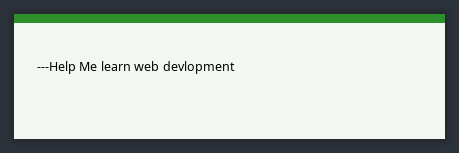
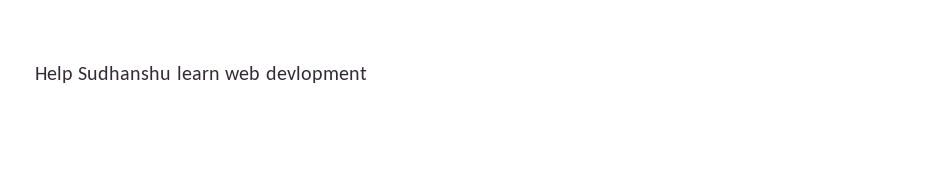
- ---Help Me learn web devlopment
+ Help Sudhanshu learn web devlopment

